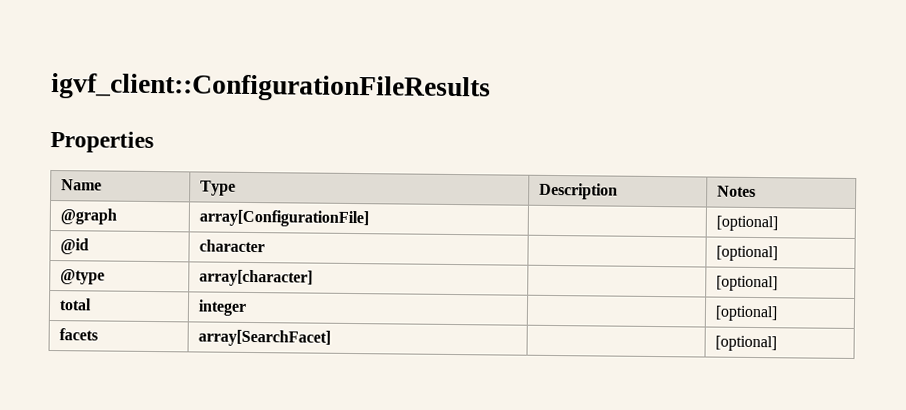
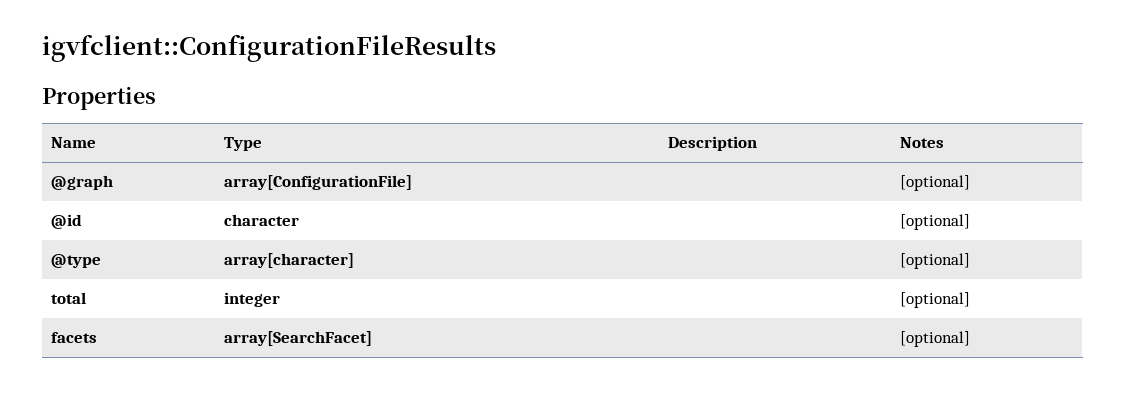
- igvf_client::ConfigurationFileResults
+ igvfclient::ConfigurationFileResults

